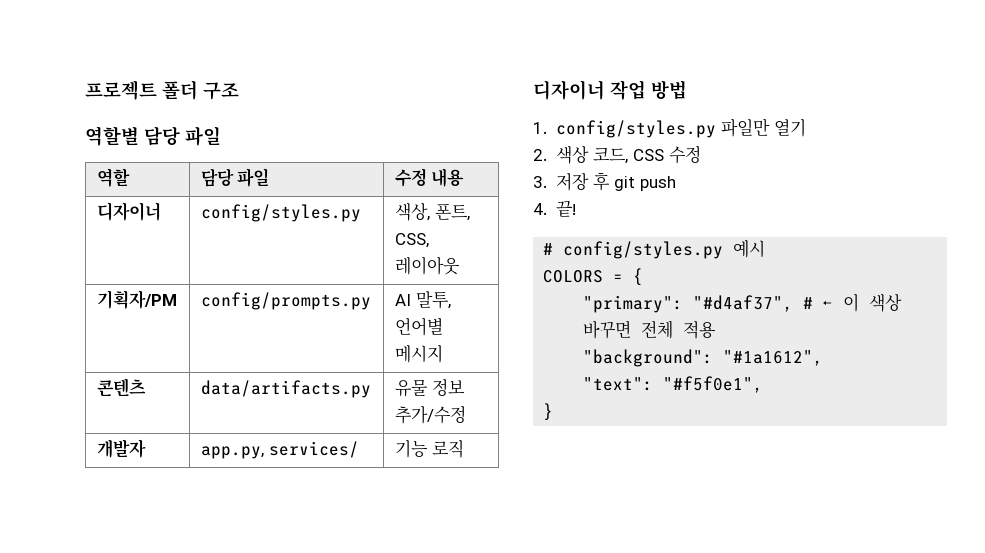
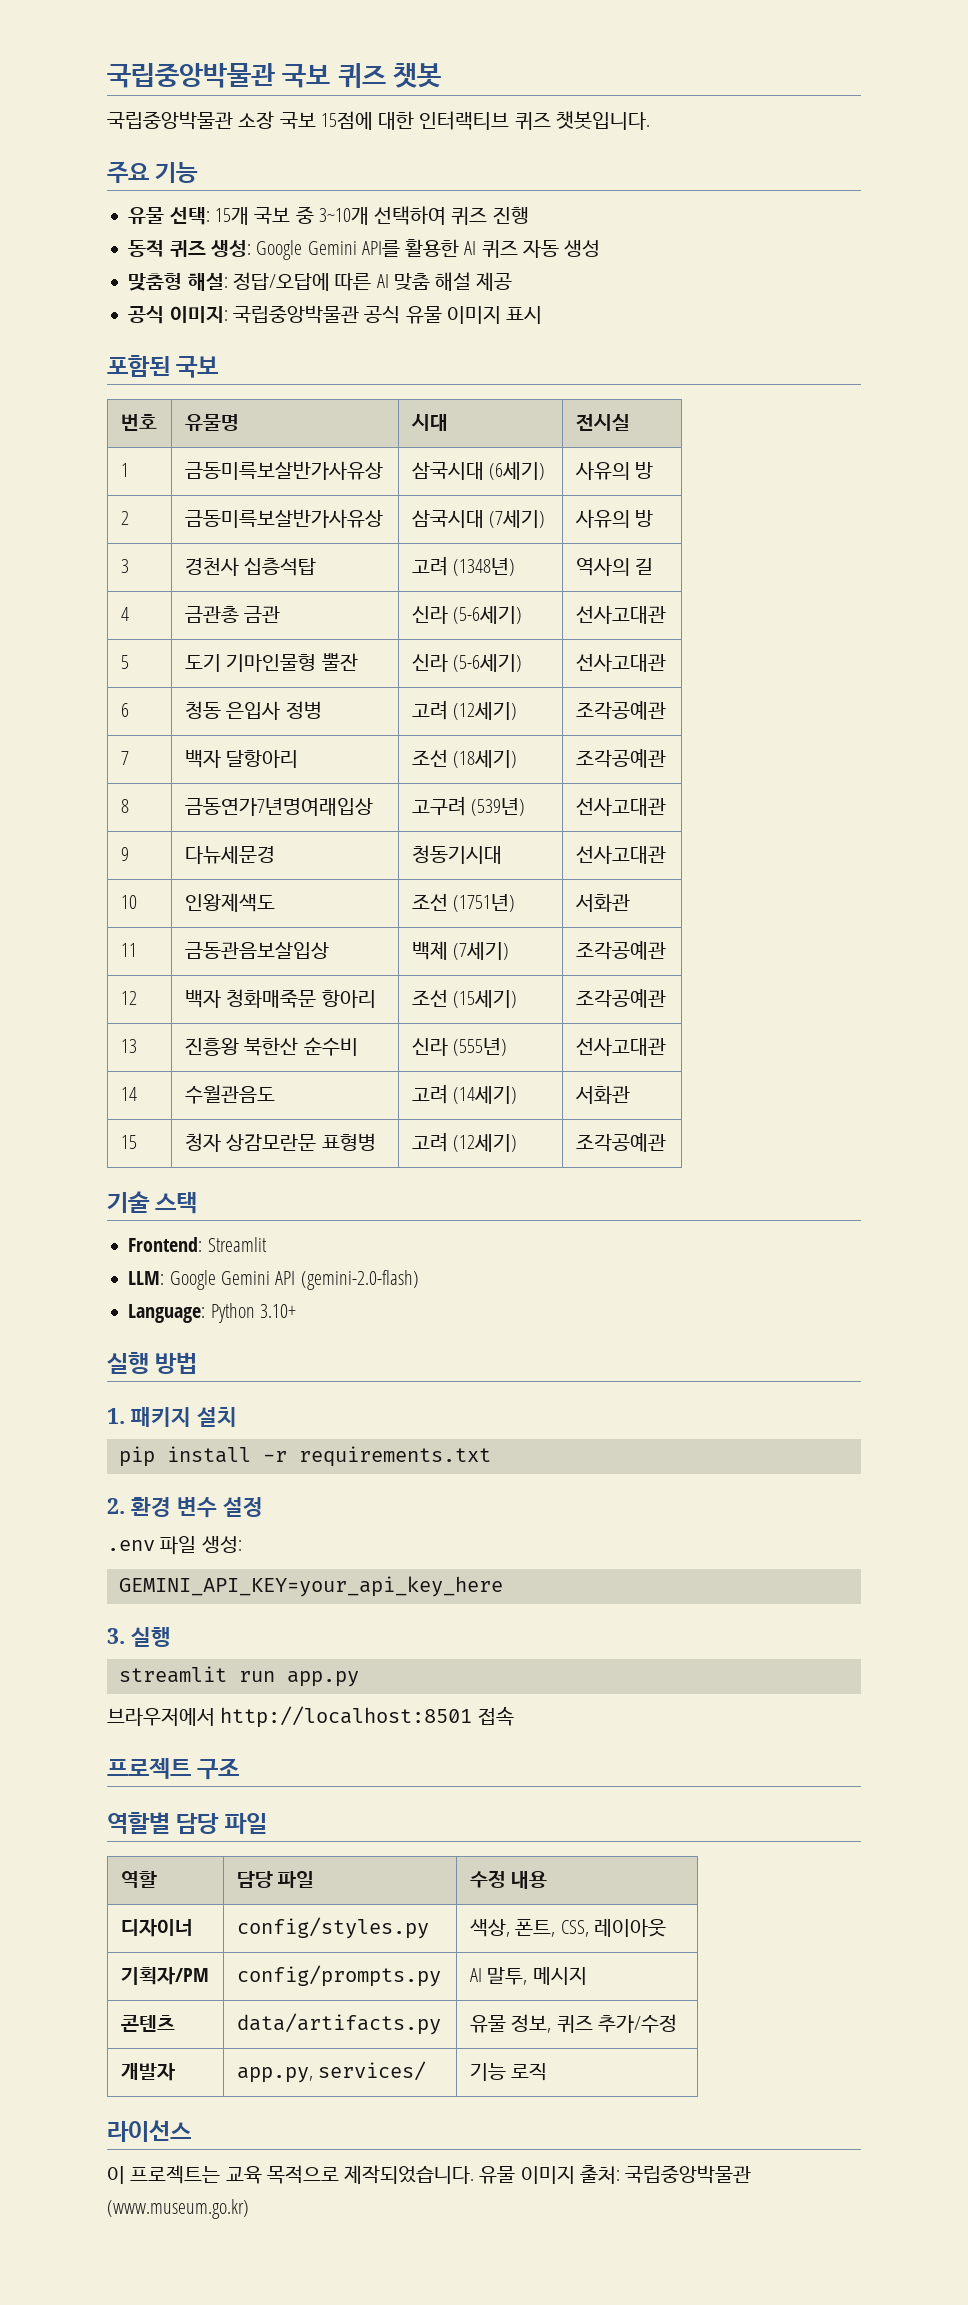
- 프로젝트 폴더 구조
+ 국립중앙박물관 국보 퀴즈 챗봇
+ 국립중앙박물관 소장 국보 15점에 대한 인터랙티브 퀴즈 챗봇입니다.
+ 주요 기능
+ 유물 선택: 15개 국보 중 3~10개 선택하여 퀴즈 진행
+ 동적 퀴즈 생성: Google Gemini API를 활용한 AI 퀴즈 자동 생성
+ 맞춤형 해설: 정답/오답에 따른 AI 맞춤 해설 제공
+ 공식 이미지: 국립중앙박물관 공식 유물 이미지 표시
+ 포함된 국보
+ 번호 | 유물명 | 시대 | 전시실
+ 1 | 금동미륵보살반가사유상 | 삼국시대 (6세기) | 사유의 방
+ 2 | 금동미륵보살반가사유상 | 삼국시대 (7세기) | 사유의 방
+ 3 | 경천사 십층석탑 | 고려 (1348년) | 역사의 길
+ 4 | 금관총 금관 | 신라 (5-6세기) | 선사고대관
+ 5 | 도기 기마인물형 뿔잔 | 신라 (5-6세기) | 선사고대관
+ 6 | 청동 은입사 정병 | 고려 (12세기) | 조각공예관
+ 7 | 백자 달항아리 | 조선 (18세기) | 조각공예관
+ 8 | 금동연가7년명여래입상 | 고구려 (539년) | 선사고대관
+ 9 | 다뉴세문경 | 청동기시대 | 선사고대관
+ 10 | 인왕제색도 | 조선 (1751년) | 서화관
+ 11 | 금동관음보살입상 | 백제 (7세기) | 조각공예관
+ 12 | 백자 청화매죽문 항아리 | 조선 (15세기) | 조각공예관
+ 13 | 진흥왕 북한산 순수비 | 신라 (555년) | 선사고대관
+ 14 | 수월관음도 | 고려 (14세기) | 서화관
+ 15 | 청자 상감모란문 표형병 | 고려 (12세기) | 조각공예관
+ 기술 스택
+ Frontend: Streamlit
+ LLM: Google Gemini API (gemini-2.0-flash)
+ Language: Python 3.10+
+ 실행 방법
+ 1. 패키지 설치
+ pip install -r requirements.txt
+ 2. 환경 변수 설정
+ .env 파일 생성:
+ GEMINI_API_KEY=your_api_key_here
+ 3. 실행
+ streamlit run app.py
+ 브라우저에서 http://localhost:8501 접속
+ 프로젝트 구조
- 기획자/PM | config/prompts.py | AI 말투, 언어별 메시지
+ 기획자/PM | config/prompts.py | AI 말투, 메시지
- 콘텐츠 | data/artifacts.py | 유물 정보 추가/수정
+ 콘텐츠 | data/artifacts.py | 유물 정보, 퀴즈 추가/수정
- 디자이너 작업 방법
- 1. config/styles.py 파일만 열기
- 2. 색상 코드, CSS 수정
- 3. 저장 후 git push
- 4. 끝!
- # config/styles.py 예시
- COLORS = {
- "primary": "#d4af37", # ← 이 색상 바꾸면 전체 적용
- "background": "#1a1612",
- "text": "#f5f0e1",
- }
+ 라이선스
+ 이 프로젝트는 교육 목적으로 제작되었습니다. 유물 이미지 출처: 국립중앙박물관 (www.museum.go.kr)

